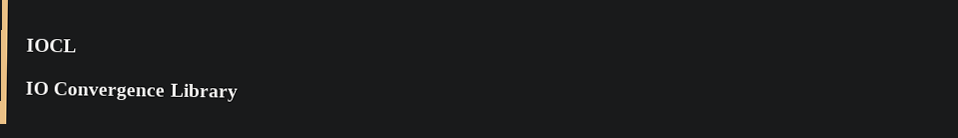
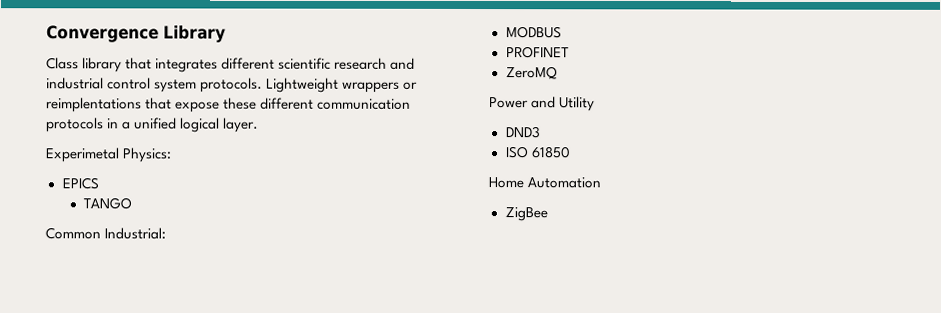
- IOCL
- IO Convergence Library
+ Convergence Library
+ Class library that integrates different scientific research and industrial control system protocols. Lightweight wrappers or reimplentations that expose these different communication protocols in a unified logical layer.
+ Experimetal Physics:
+ EPICS
+ TANGO
+ Common Industrial:
+ MODBUS
+ PROFINET
+ ZeroMQ
+ Power and Utility
+ DND3
+ ISO 61850
+ Home Automation
+ ZigBee

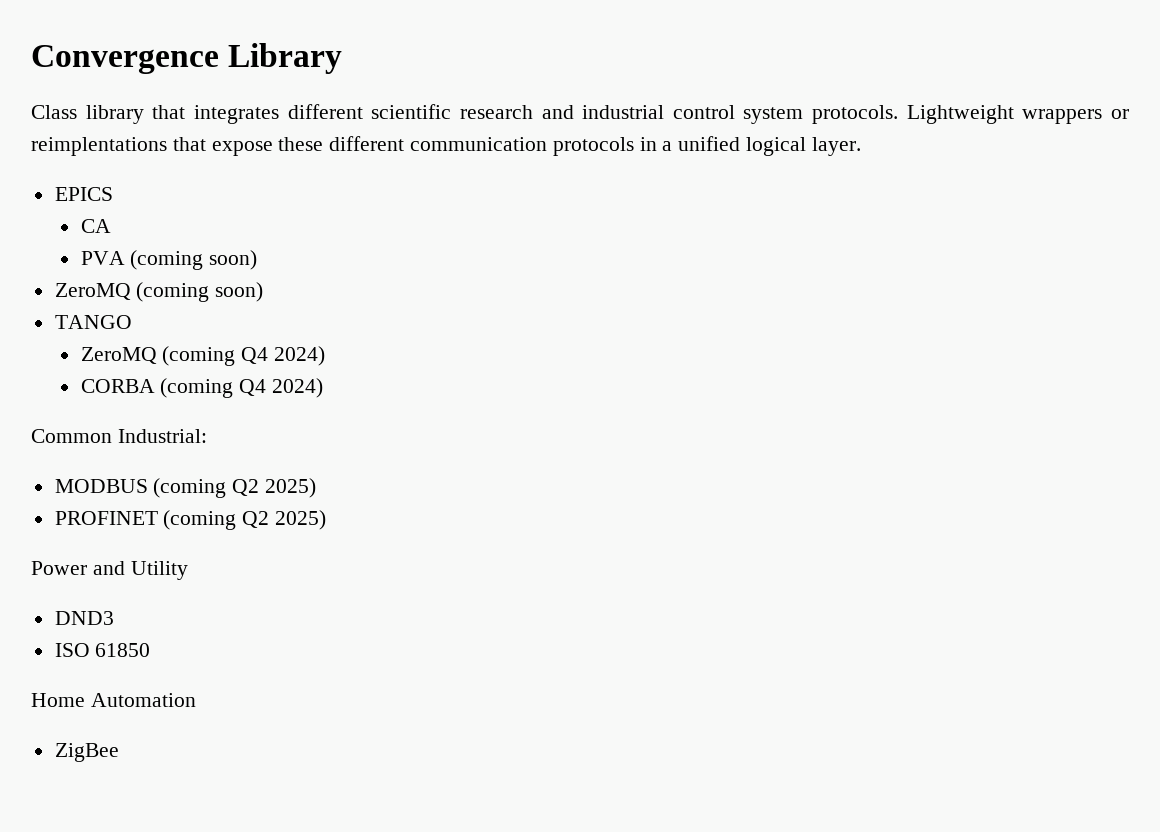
- Experimetal Physics:
+ CA
+ PVA (coming soon)
+ ZeroMQ (coming soon)
  TANGO
+ ZeroMQ (coming Q4 2024)
+ CORBA (coming Q4 2024)
  Common Industrial:
- MODBUS
- PROFINET
- ZeroMQ
+ MODBUS (coming Q2 2025)
+ PROFINET (coming Q2 2025)

